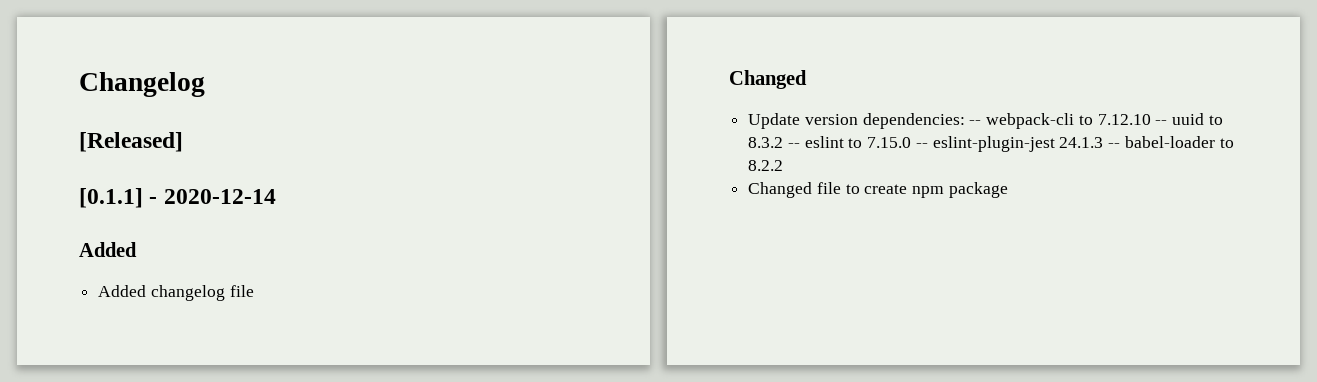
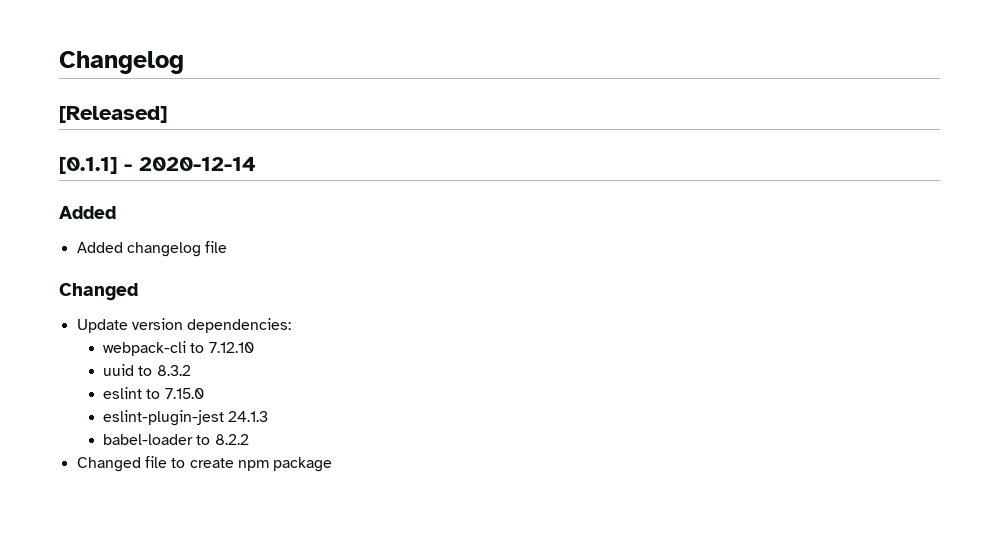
- Update version dependencies: -- webpack-cli to 7.12.10 -- uuid to 8.3.2 -- eslint to 7.15.0 -- eslint-plugin-jest 24.1.3 -- babel-loader to 8.2.2
+ Update version dependencies:
+ webpack-cli to 7.12.10
+ uuid to 8.3.2
+ eslint to 7.15.0
+ eslint-plugin-jest 24.1.3
+ babel-loader to 8.2.2

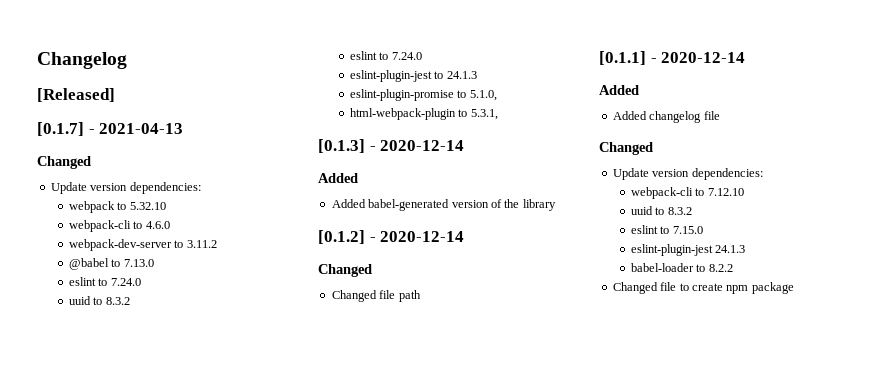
+ [0.1.7] - 2021-04-13
+ Changed
+ Update version dependencies:
+ webpack to 5.32.10
+ webpack-cli to 4.6.0
+ webpack-dev-server to 3.11.2
+ @babel to 7.13.0
+ eslint to 7.24.0
+ uuid to 8.3.2
+ eslint to 7.24.0
+ eslint-plugin-jest to 24.1.3
+ eslint-plugin-promise to 5.1.0,
+ html-webpack-plugin to 5.3.1,
+ [0.1.3] - 2020-12-14
+ Added
+ Added babel-generated version of the library
+ [0.1.2] - 2020-12-14
+ Changed
+ Changed file path

